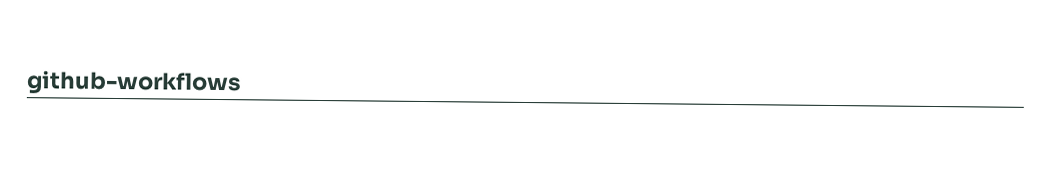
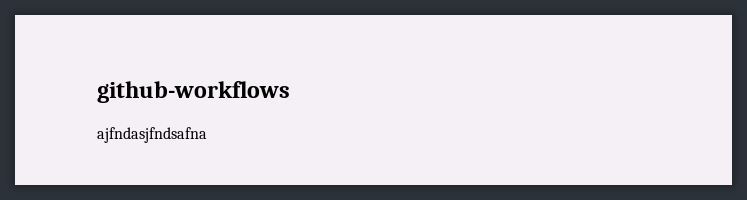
+ ajfndasjfndsafna

